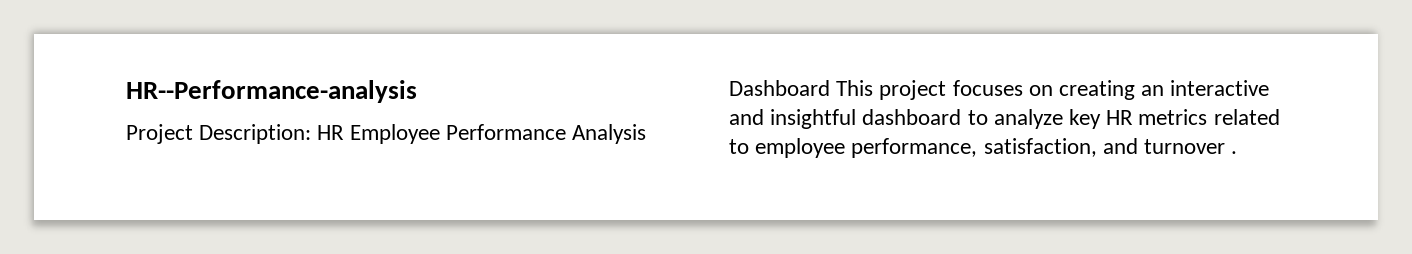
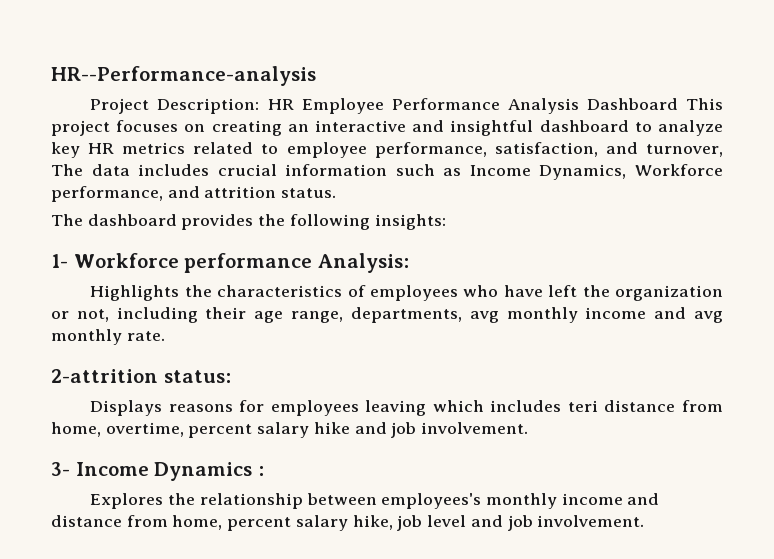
- Project Description: HR Employee Performance Analysis Dashboard This project focuses on creating an interactive and insightful dashboard to analyze key HR metrics related to employee performance, satisfaction, and turnover .
+ Project Description: HR Employee Performance Analysis Dashboard This project focuses on creating an interactive and insightful dashboard to analyze key HR metrics related to employee performance, satisfaction, and turnover, The data includes crucial information such as Income Dynamics, Workforce performance, and attrition status.
+ The dashboard provides the following insights:
+ 1- Workforce performance Analysis:
+ Highlights the characteristics of employees who have left the organization or not, including their age range, departments, avg monthly income and avg monthly rate.
+ 2-attrition status:
+ Displays reasons for employees leaving which includes teri distance from home, overtime, percent salary hike and job involvement.
+ 3- Income Dynamics :
+ Explores the relationship between employees's monthly income and distance from home, percent salary hike, job level and job involvement.

